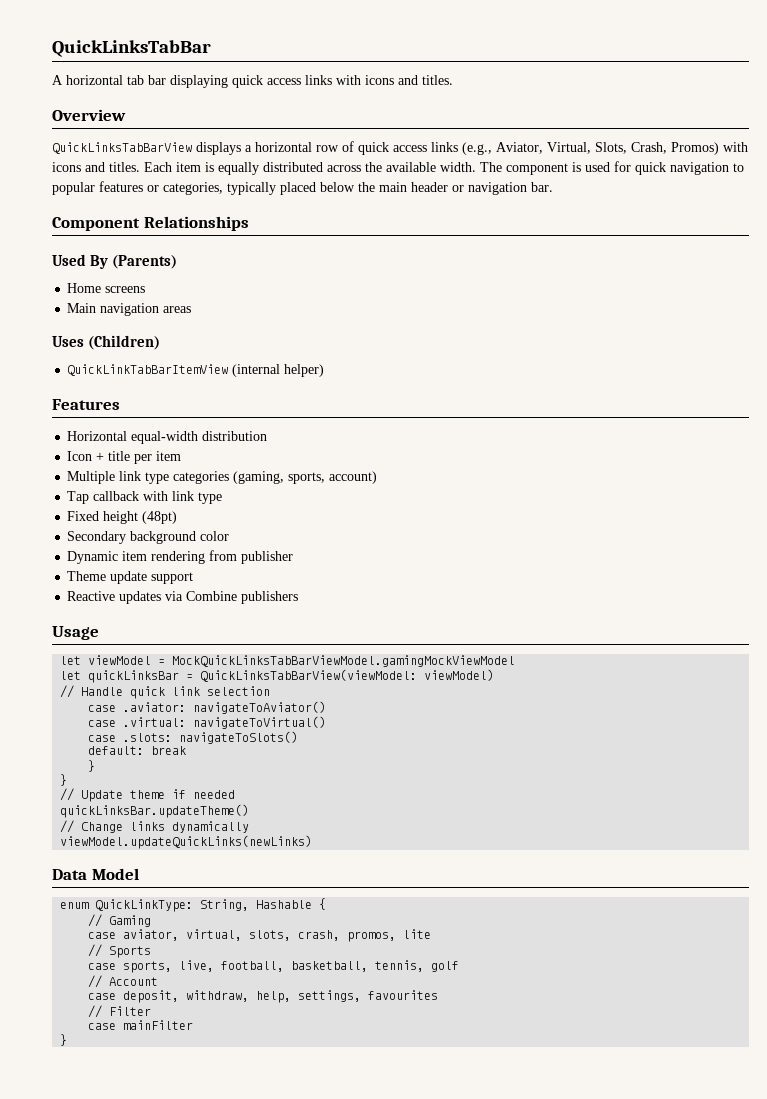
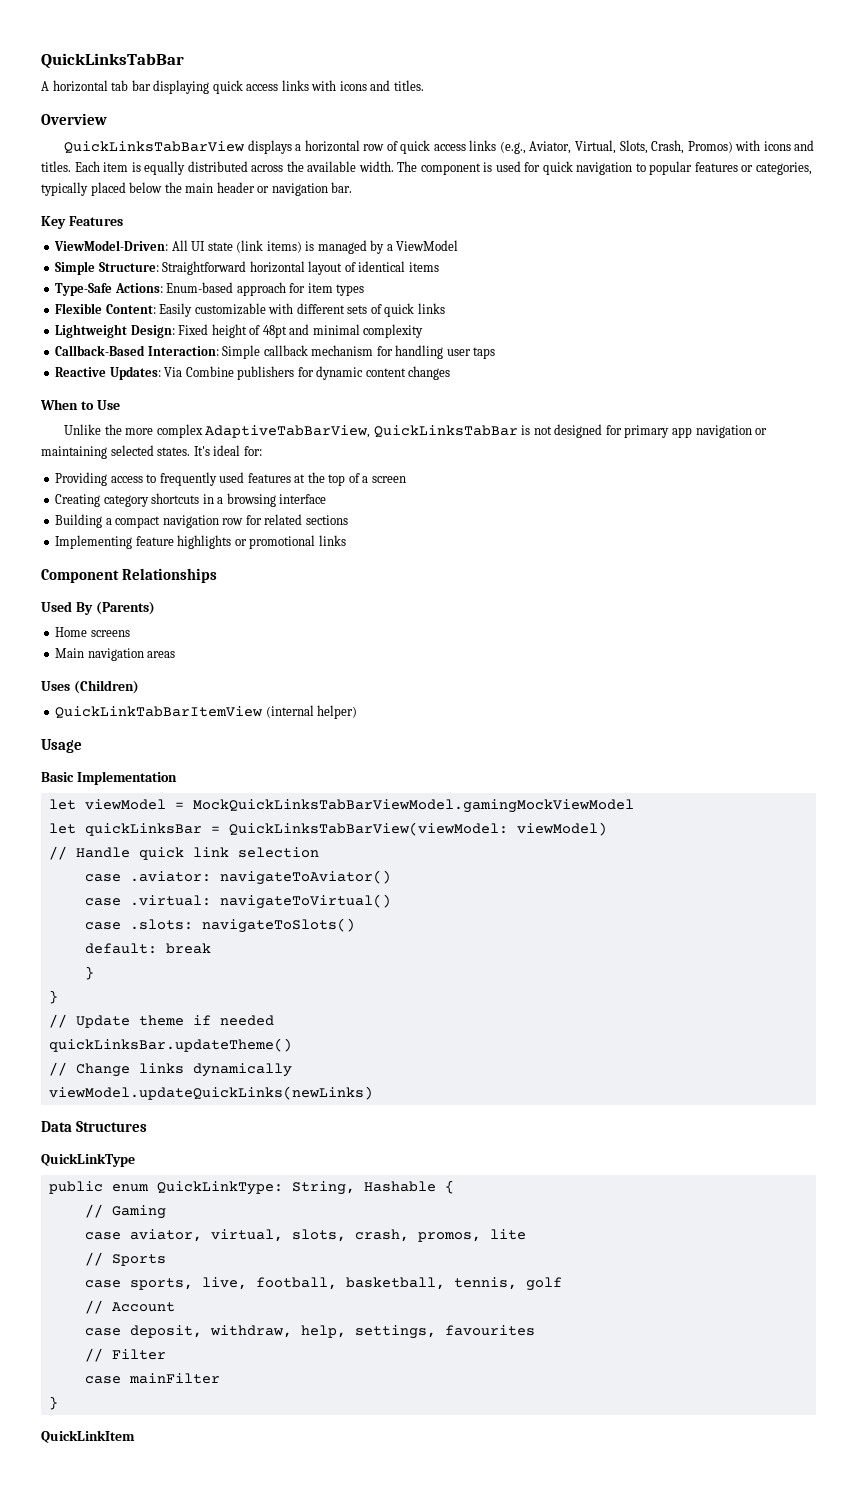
+ Key Features
+ ViewModel-Driven: All UI state (link items) is managed by a ViewModel
+ Simple Structure: Straightforward horizontal layout of identical items
+ Type-Safe Actions: Enum-based approach for item types
+ Flexible Content: Easily customizable with different sets of quick links
+ Lightweight Design: Fixed height of 48pt and minimal complexity
+ Callback-Based Interaction: Simple callback mechanism for handling user taps
+ Reactive Updates: Via Combine publishers for dynamic content changes
+ When to Use
+ Unlike the more complex AdaptiveTabBarView, QuickLinksTabBar is not designed for primary app navigation or maintaining selected states. It's ideal for:
+ Providing access to frequently used features at the top of a screen
+ Creating category shortcuts in a browsing interface
+ Building a compact navigation row for related sections
+ Implementing feature highlights or promotional links
- Features
- Horizontal equal-width distribution
- Icon + title per item
- Multiple link type categories (gaming, sports, account)
- Tap callback with link type
- Fixed height (48pt)
- Secondary background color
- Dynamic item rendering from publisher
- Theme update support
- Reactive updates via Combine publishers
  Usage
+ Basic Implementation
- Data Model
- enum QuickLinkType: String, Hashable {
+ Data Structures
+ QuickLinkType
+ public enum QuickLinkType: String, Hashable {
+ QuickLinkItem

